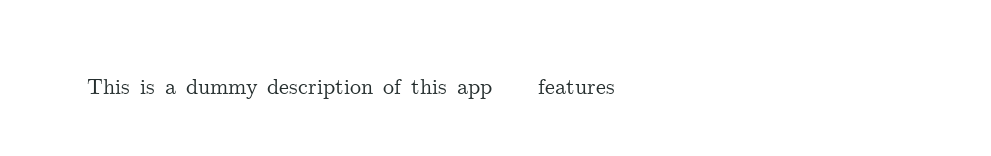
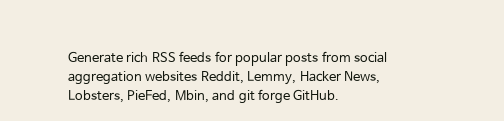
- This is a dummy description of this app features
+ Generate rich RSS feeds for popular posts from social aggregation websites Reddit, Lemmy, Hacker News, Lobsters, PieFed, Mbin, and git forge GitHub.

